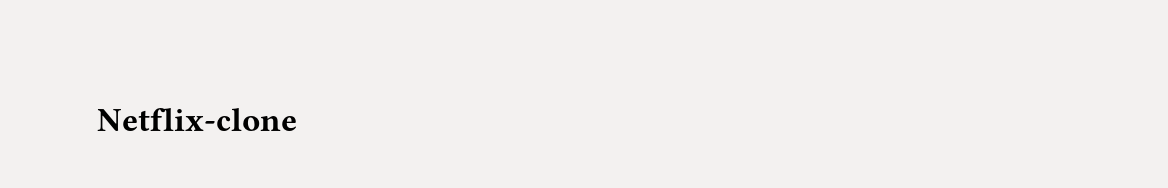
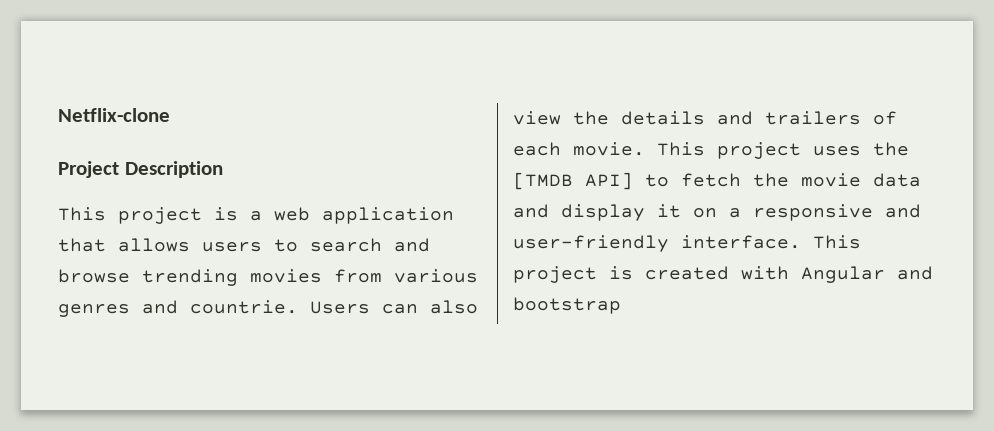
+ Project Description
+ This project is a web application that allows users to search and browse trending movies from various genres and countrie. Users can also view the details and trailers of each movie. This project uses the [TMDB API] to fetch the movie data and display it on a responsive and user-friendly interface. This project is created with Angular and bootstrap

